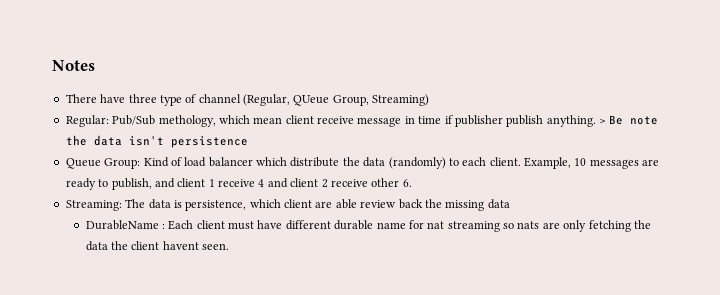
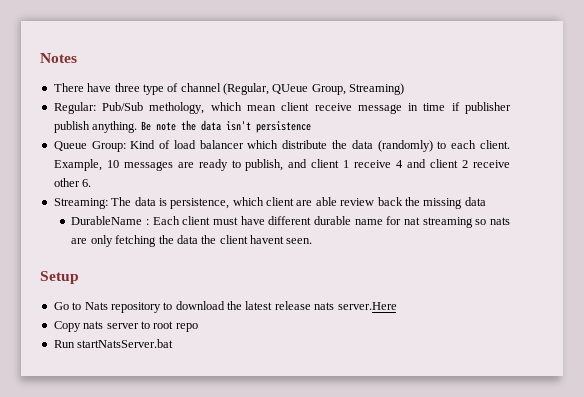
- > Be note the data isn't persistence
+ Be note the data isn't persistence
+ Setup
+ Go to Nats repository to download the latest release nats server.Here
+ Copy nats server to root repo
+ Run startNatsServer.bat

